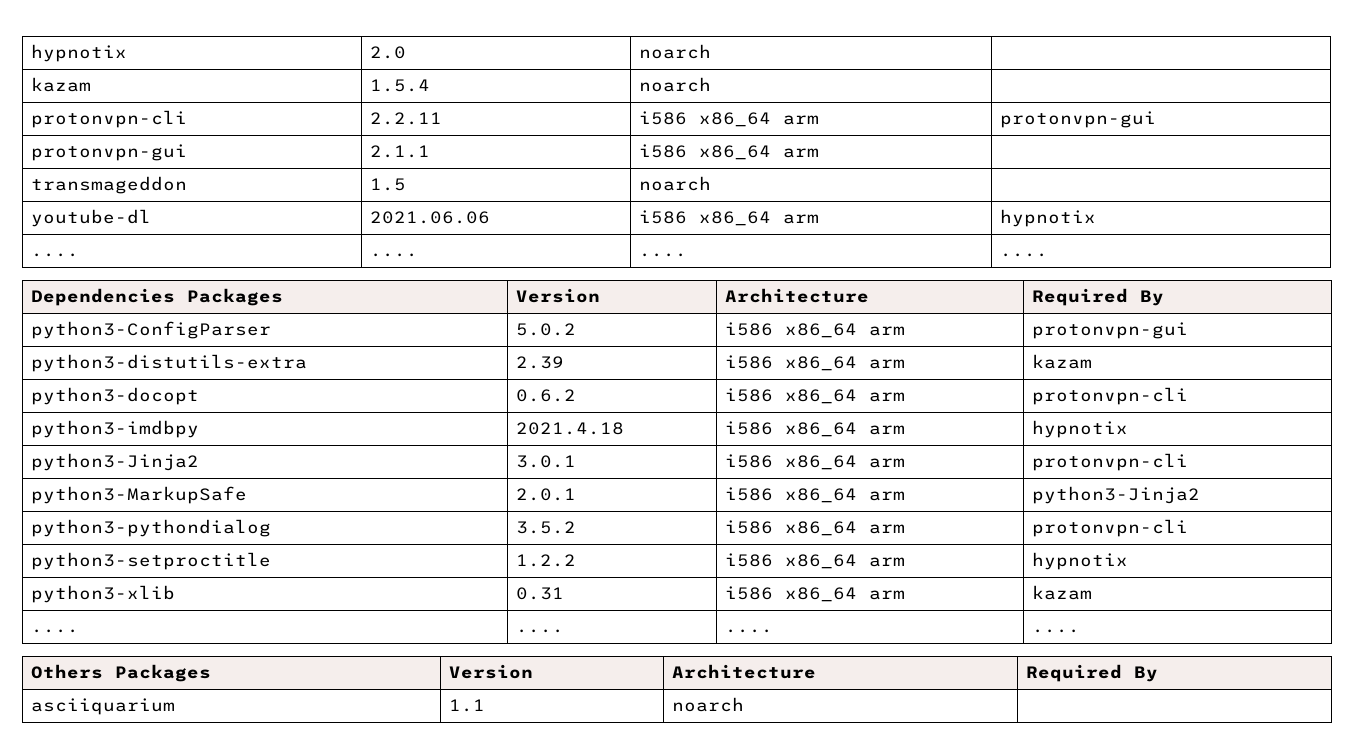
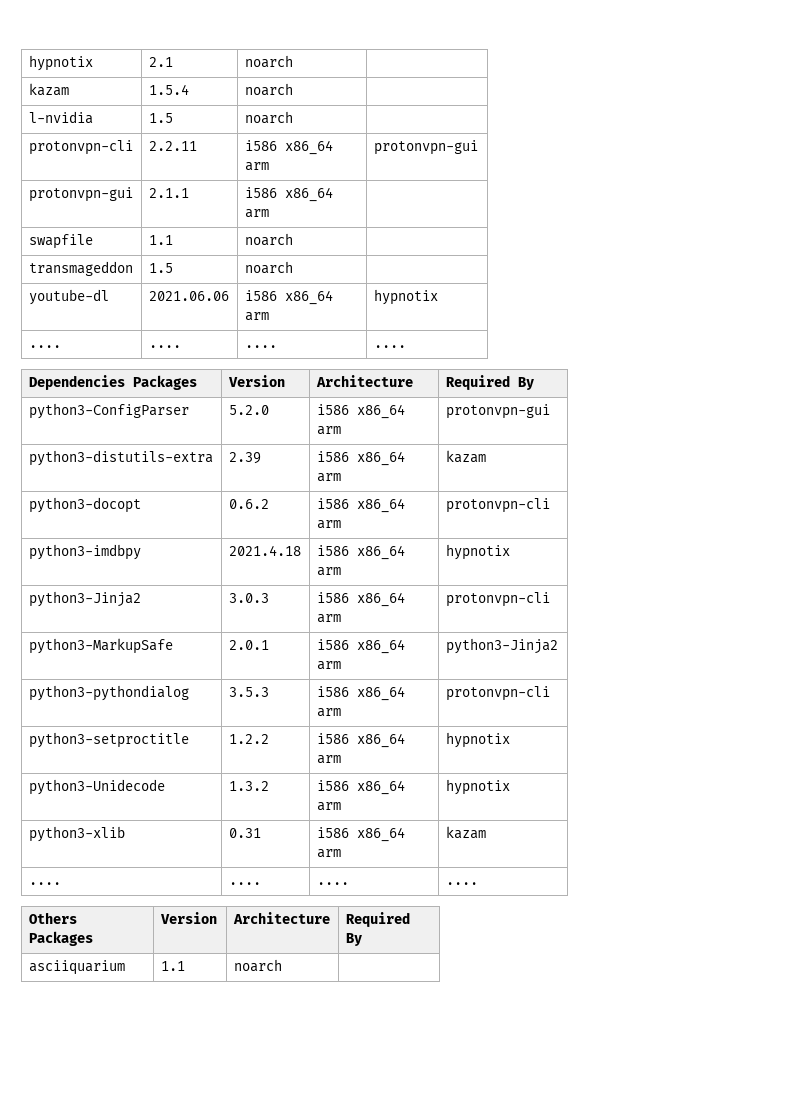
- hypnotix | 2.0 | noarch |
+ hypnotix | 2.1 | noarch |
+ l-nvidia | 1.5 | noarch |
+ swapfile | 1.1 | noarch |
- python3-ConfigParser | 5.0.2 | i586 x86_64 arm | protonvpn-gui
+ python3-ConfigParser | 5.2.0 | i586 x86_64 arm | protonvpn-gui
- python3-Jinja2 | 3.0.1 | i586 x86_64 arm | protonvpn-cli
+ python3-Jinja2 | 3.0.3 | i586 x86_64 arm | protonvpn-cli
- python3-pythondialog | 3.5.2 | i586 x86_64 arm | protonvpn-cli
+ python3-pythondialog | 3.5.3 | i586 x86_64 arm | protonvpn-cli
+ python3-Unidecode | 1.3.2 | i586 x86_64 arm | hypnotix

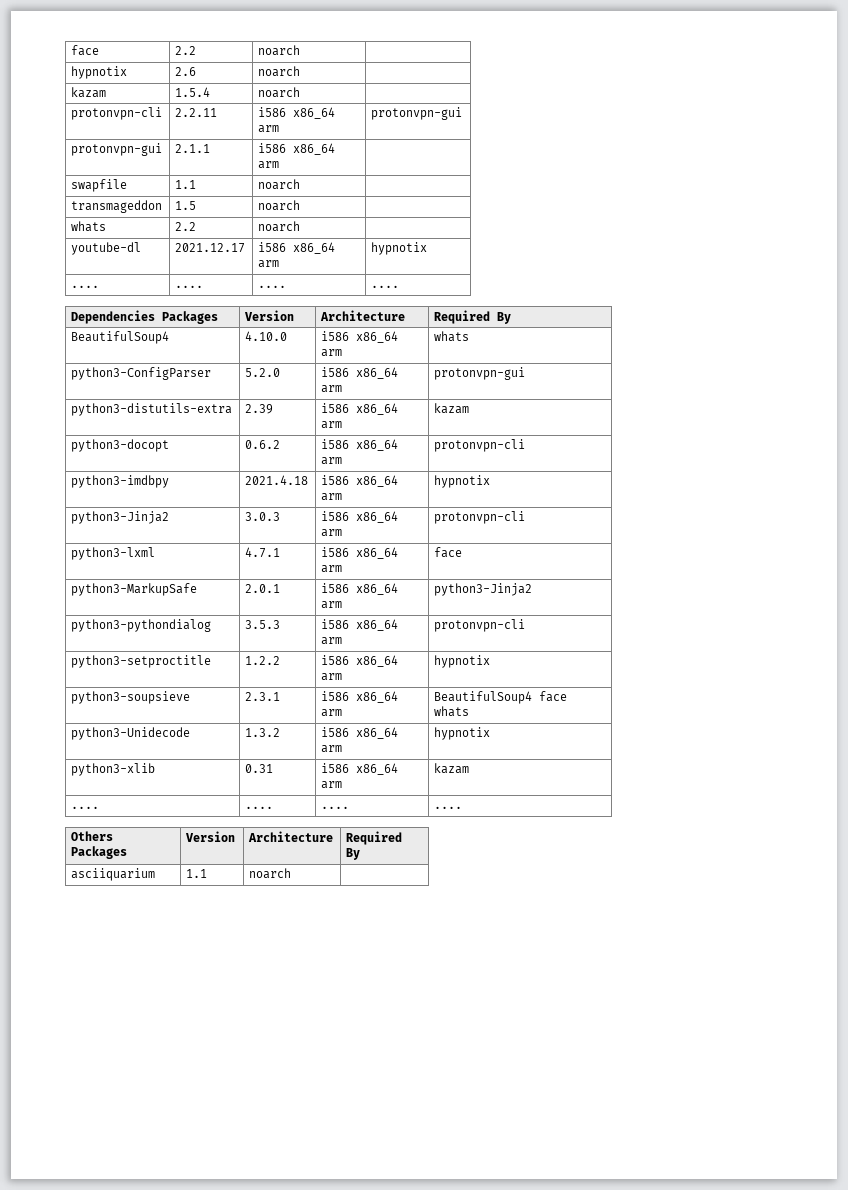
+ face | 2.2 | noarch |
- hypnotix | 2.1 | noarch |
+ hypnotix | 2.6 | noarch |
- l-nvidia | 1.5 | noarch |
+ whats | 2.2 | noarch |
- youtube-dl | 2021.06.06 | i586 x86_64 arm | hypnotix
+ youtube-dl | 2021.12.17 | i586 x86_64 arm | hypnotix
+ BeautifulSoup4 | 4.10.0 | i586 x86_64 arm | whats
+ python3-lxml | 4.7.1 | i586 x86_64 arm | face
+ python3-soupsieve | 2.3.1 | i586 x86_64 arm | BeautifulSoup4 face whats

